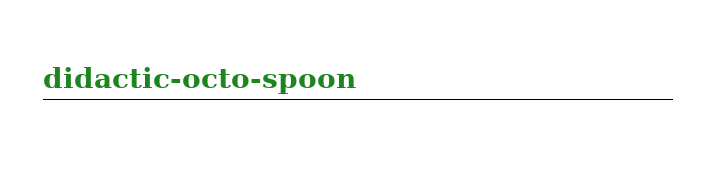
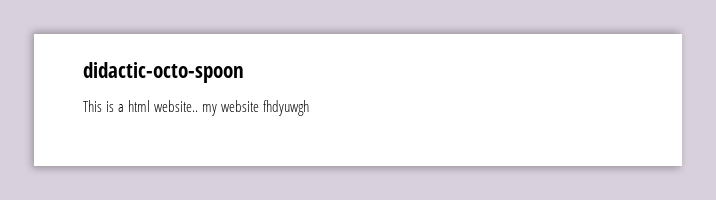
+ This is a html website.. my website fhdyuwgh

